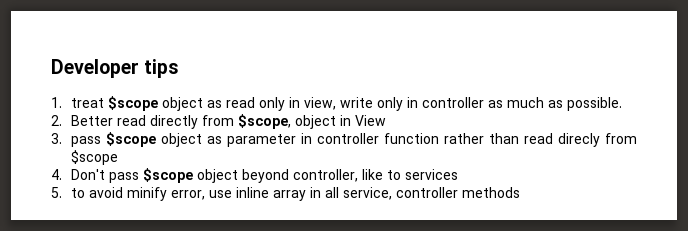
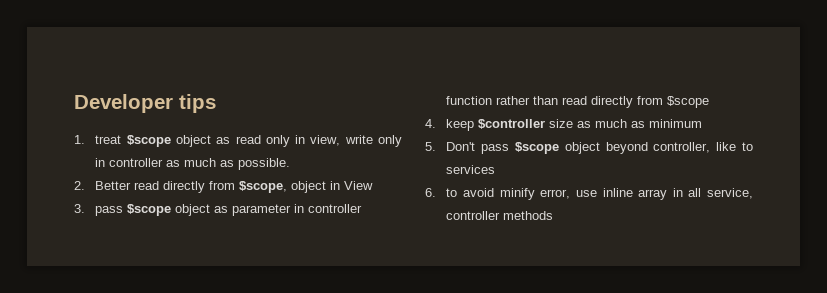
- 3. pass $scope object as parameter in controller function rather than read direcly from $scope
+ 3. pass $scope object as parameter in controller function rather than read directly from $scope
- 4. Don't pass $scope object beyond controller, like to services
+ 4. keep $controller size as much as minimum
+ 5. Don't pass $scope object beyond controller, like to services
- 5. to avoid minify error, use inline array in all service, controller methods
+ 6. to avoid minify error, use inline array in all service, controller methods

